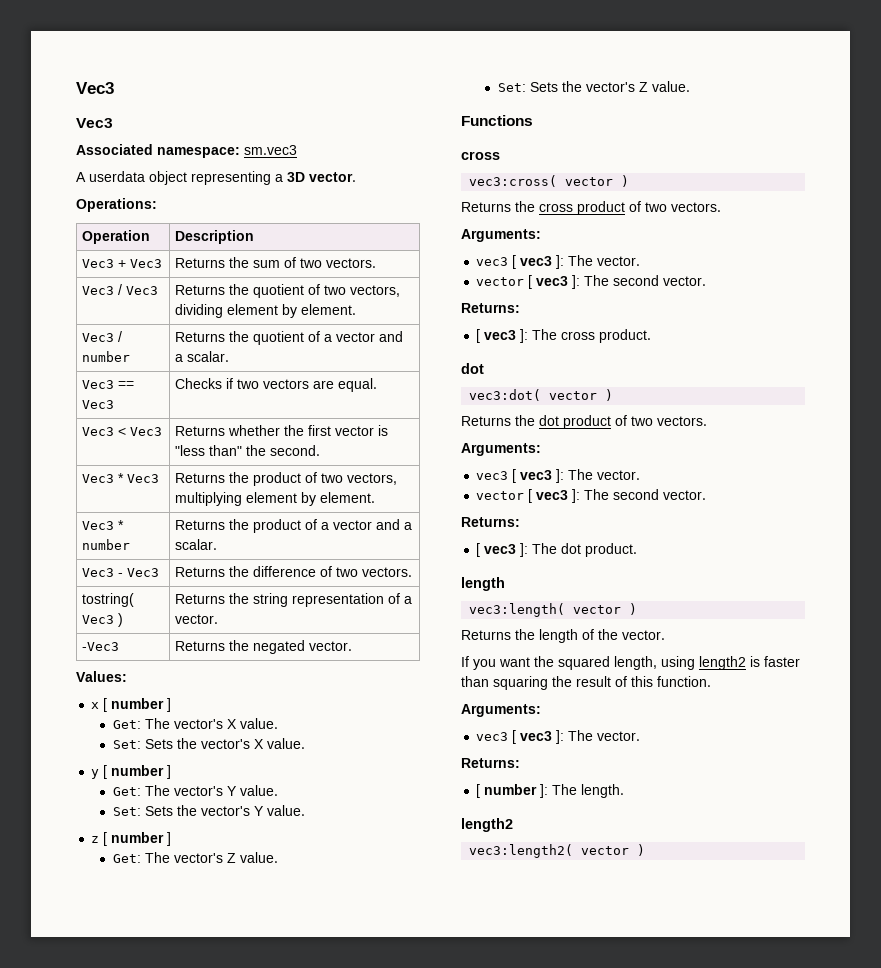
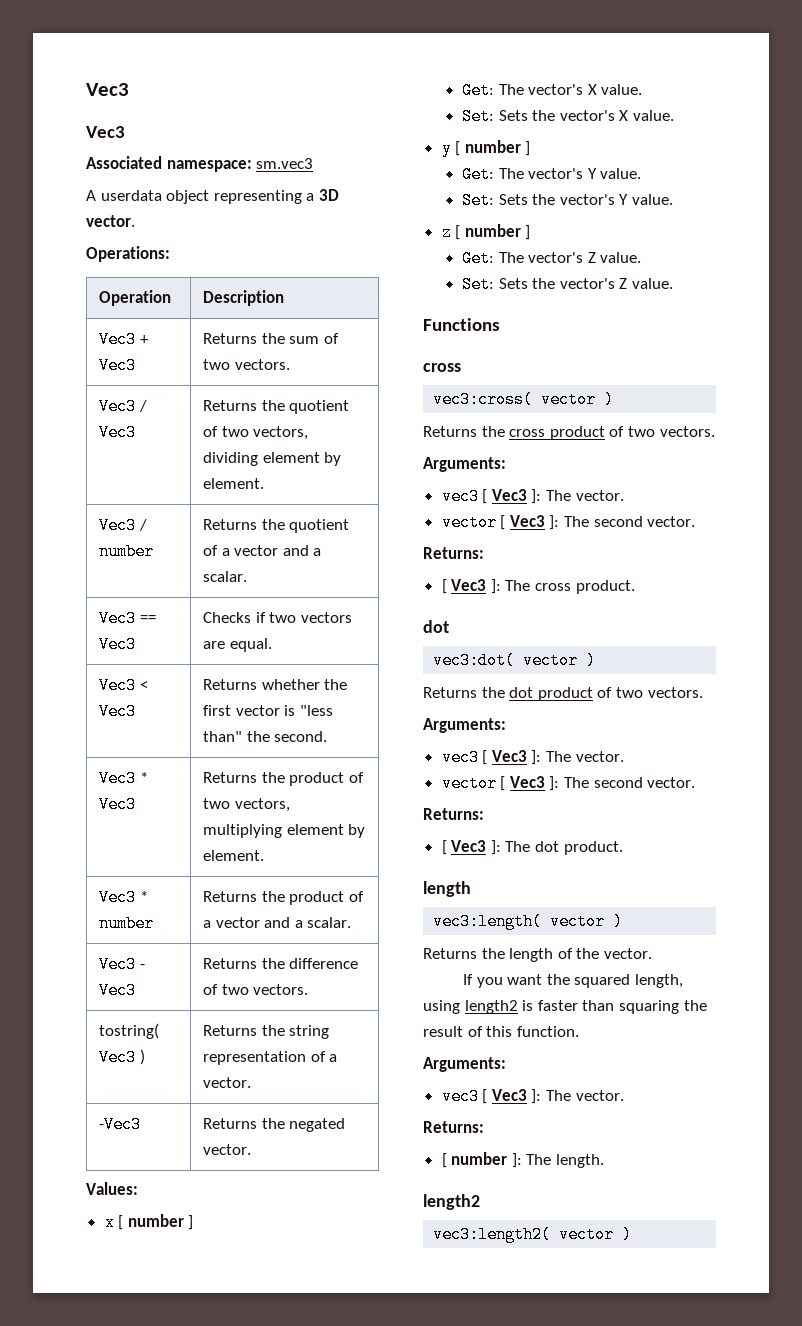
  Returns the cross product of two vectors.
  Arguments:
- vec3 [ vec3 ]: The vector.
- vector [ vec3 ]: The second vector.
+ vec3 [ Vec3 ]: The vector.
+ vector [ Vec3 ]: The second vector.
  Returns:
- [ vec3 ]: The cross product.
+ [ Vec3 ]: The cross product.
  Returns the dot product of two vectors.
  Arguments:
- vec3 [ vec3 ]: The vector.
- vector [ vec3 ]: The second vector.
+ vec3 [ Vec3 ]: The vector.
+ vector [ Vec3 ]: The second vector.
  Returns:
- [ vec3 ]: The dot product.
+ [ Vec3 ]: The dot product.
  If you want the squared length, using length2 is faster than squaring the result of this function.
  Arguments:
- vec3 [ vec3 ]: The vector.
+ vec3 [ Vec3 ]: The vector.

